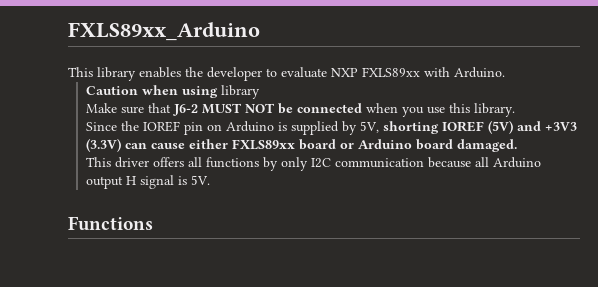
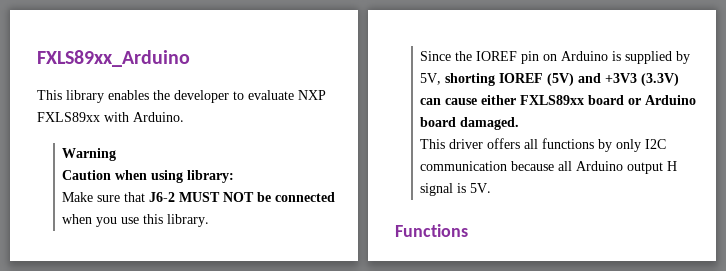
+ Warning
- Caution when using library
+ Caution when using library:

